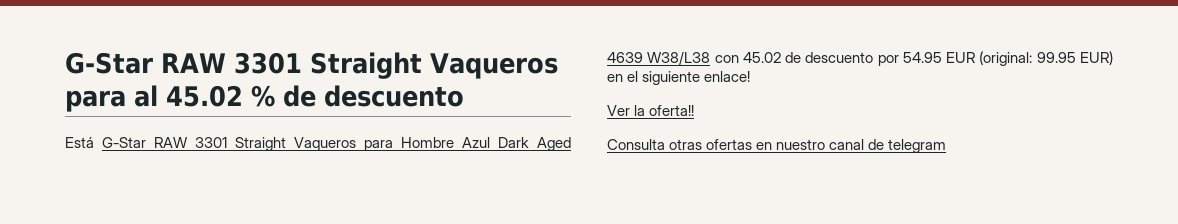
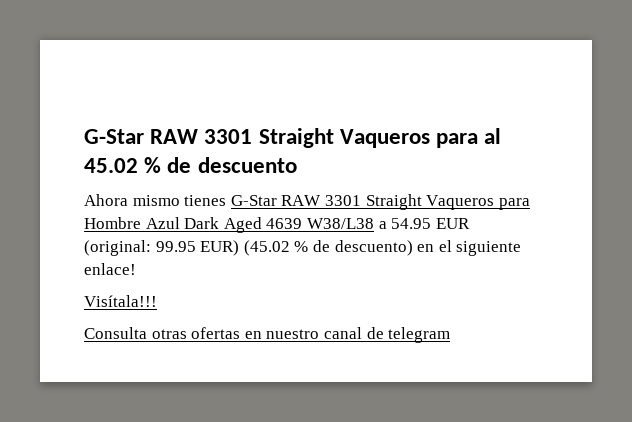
- Está G-Star RAW 3301 Straight Vaqueros para Hombre Azul Dark Aged 4639 W38/L38 con 45.02 de descuento por 54.95 EUR (original: 99.95 EUR) en el siguiente enlace!
+ Ahora mismo tienes G-Star RAW 3301 Straight Vaqueros para Hombre Azul Dark Aged 4639 W38/L38 a 54.95 EUR (original: 99.95 EUR) (45.02 % de descuento) en el siguiente enlace!
- Ver la oferta!!
+ Visítala!!!

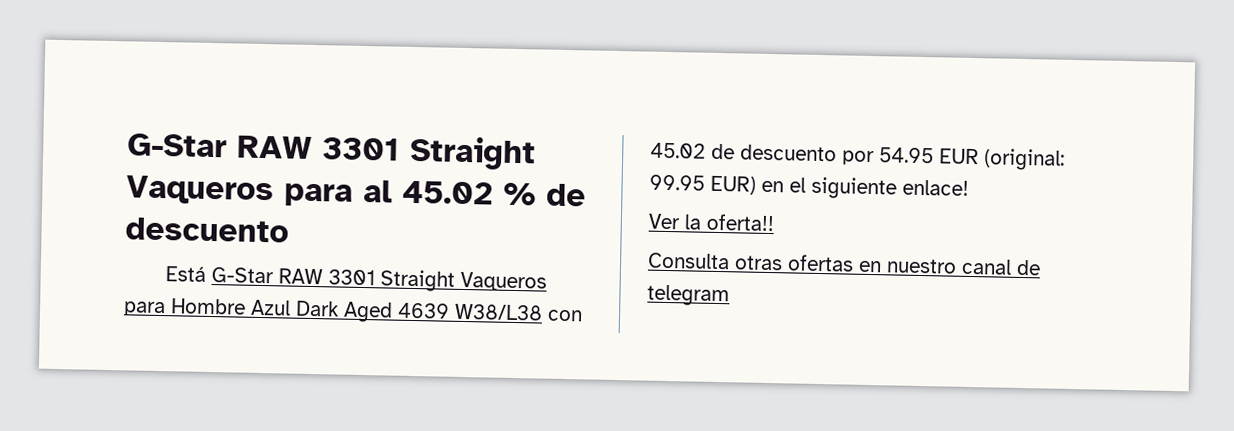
- Ahora mismo tienes G-Star RAW 3301 Straight Vaqueros para Hombre Azul Dark Aged 4639 W38/L38 a 54.95 EUR (original: 99.95 EUR) (45.02 % de descuento) en el siguiente enlace!
+ Está G-Star RAW 3301 Straight Vaqueros para Hombre Azul Dark Aged 4639 W38/L38 con 45.02 de descuento por 54.95 EUR (original: 99.95 EUR) en el siguiente enlace!
- Visítala!!!
+ Ver la oferta!!

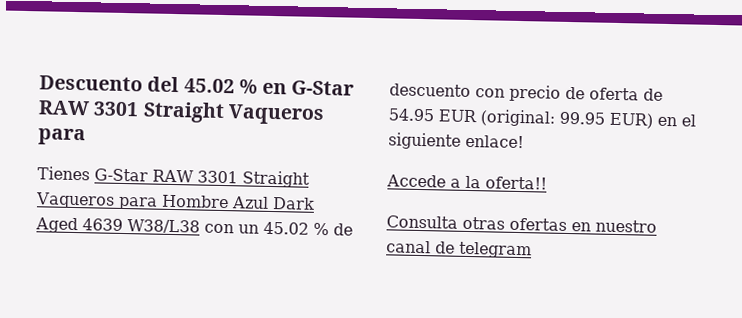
- G-Star RAW 3301 Straight Vaqueros para al 45.02 % de descuento
- Está G-Star RAW 3301 Straight Vaqueros para Hombre Azul Dark Aged 4639 W38/L38 con 45.02 de descuento por 54.95 EUR (original: 99.95 EUR) en el siguiente enlace!
+ Descuento del 45.02 % en G-Star RAW 3301 Straight Vaqueros para
+ Tienes G-Star RAW 3301 Straight Vaqueros para Hombre Azul Dark Aged 4639 W38/L38 con un 45.02 % de descuento con precio de oferta de 54.95 EUR (original: 99.95 EUR) en el siguiente enlace!
- Ver la oferta!!
+ Accede a la oferta!!

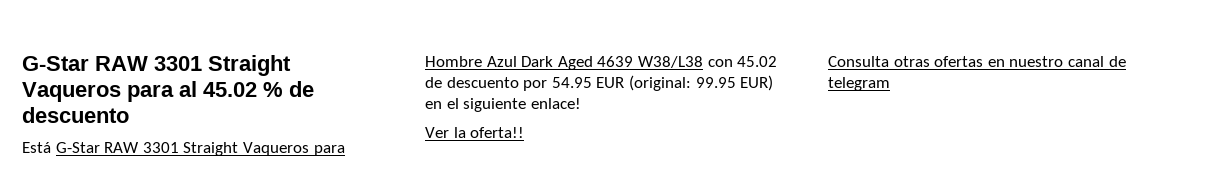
- Descuento del 45.02 % en G-Star RAW 3301 Straight Vaqueros para
- Tienes G-Star RAW 3301 Straight Vaqueros para Hombre Azul Dark Aged 4639 W38/L38 con un 45.02 % de descuento con precio de oferta de 54.95 EUR (original: 99.95 EUR) en el siguiente enlace!
+ G-Star RAW 3301 Straight Vaqueros para al 45.02 % de descuento
+ Está G-Star RAW 3301 Straight Vaqueros para Hombre Azul Dark Aged 4639 W38/L38 con 45.02 de descuento por 54.95 EUR (original: 99.95 EUR) en el siguiente enlace!
- Accede a la oferta!!
+ Ver la oferta!!

